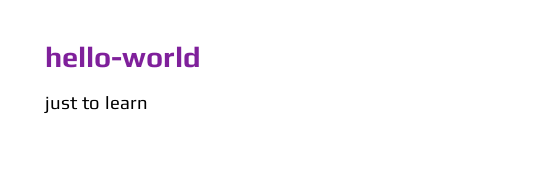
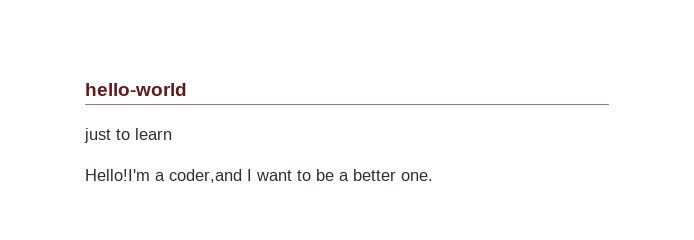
+ Hello!I'm a coder,and I want to be a better one.

